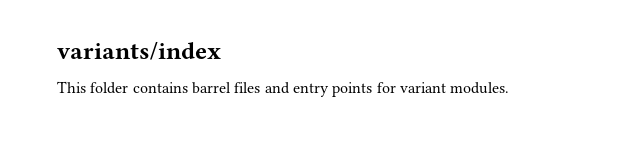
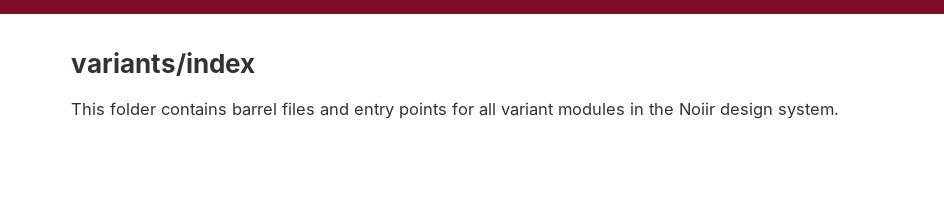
- This folder contains barrel files and entry points for variant modules.
+ This folder contains barrel files and entry points for all variant modules in the Noiir design system.

